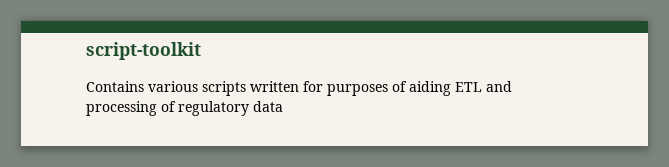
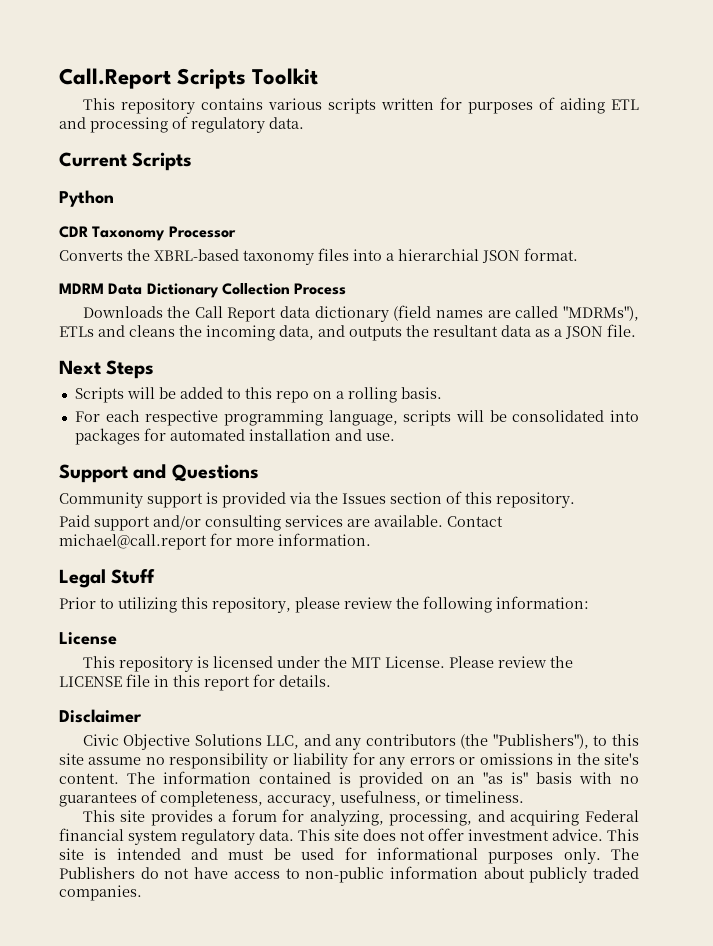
- script-toolkit
- Contains various scripts written for purposes of aiding ETL and processing of regulatory data
+ Call.Report Scripts Toolkit
+ This repository contains various scripts written for purposes of aiding ETL and processing of regulatory data.
+ Current Scripts
+ Python
+ CDR Taxonomy Processor
+ Converts the XBRL-based taxonomy files into a hierarchial JSON format.
+ MDRM Data Dictionary Collection Process
+ Downloads the Call Report data dictionary (field names are called "MDRMs"), ETLs and cleans the incoming data, and outputs the resultant data as a JSON file.
+ Next Steps
+ Scripts will be added to this repo on a rolling basis.
+ For each respective programming language, scripts will be consolidated into packages for automated installation and use.
+ Support and Questions
+ Community support is provided via the Issues section of this repository.
+ Paid support and/or consulting services are available. Contact michael@call.report for more information.
+ Legal Stuff
+ Prior to utilizing this repository, please review the following information:
+ License
+ This repository is licensed under the MIT License. Please review the LICENSE file in this report for details.
+ Disclaimer
+ Civic Objective Solutions LLC, and any contributors (the "Publishers"), to this site assume no responsibility or liability for any errors or omissions in the site's content. The information contained is provided on an "as is" basis with no guarantees of completeness, accuracy, usefulness, or timeliness.
+ This site provides a forum for analyzing, processing, and acquiring Federal financial system regulatory data. This site does not offer investment advice. This site is intended and must be used for informational purposes only. The Publishers do not have access to non-public information about publicly traded companies.

